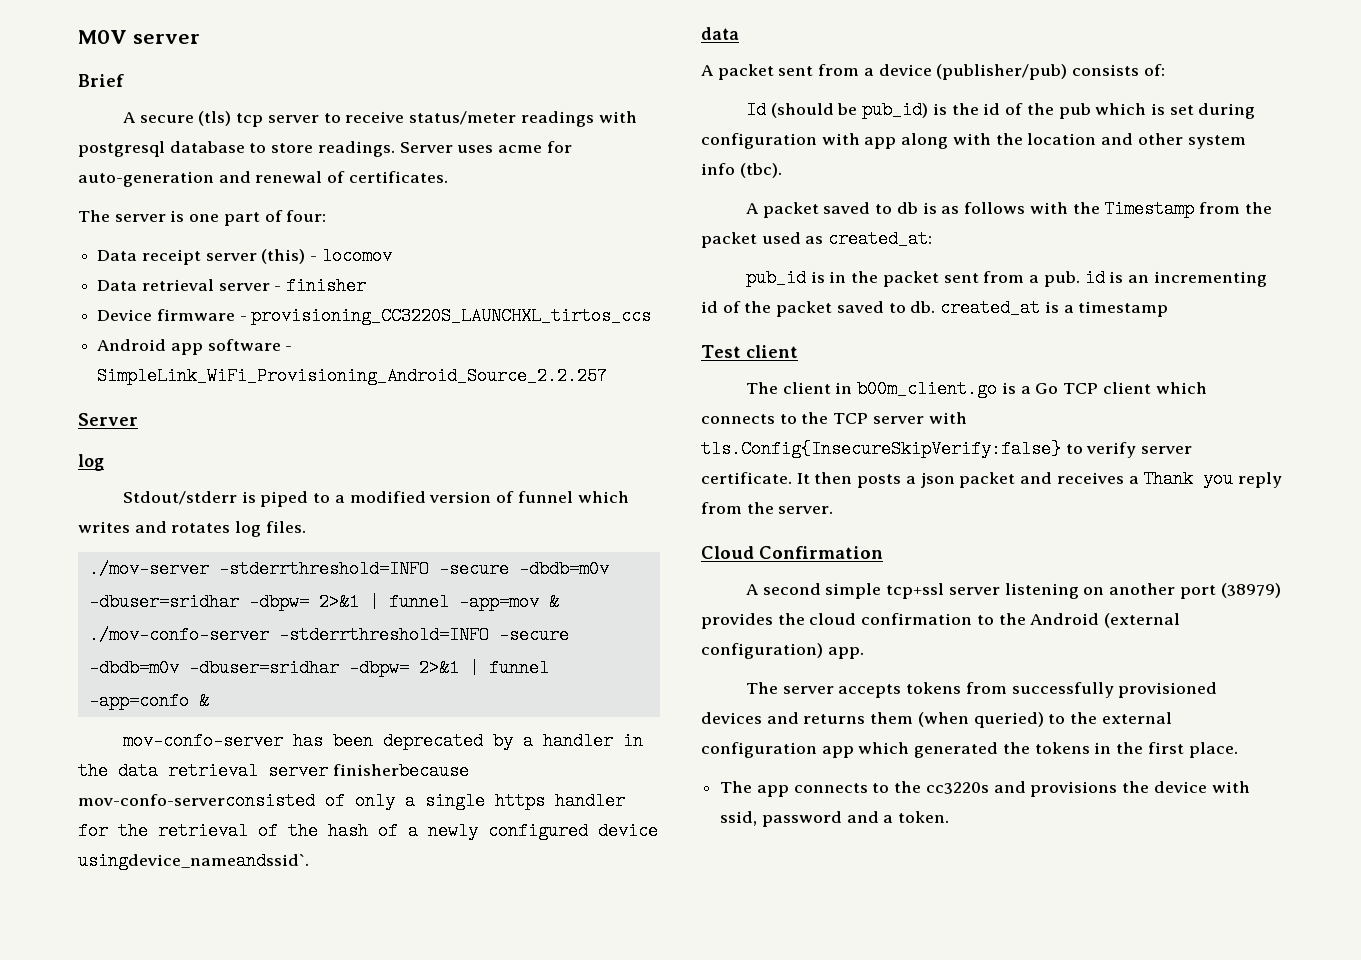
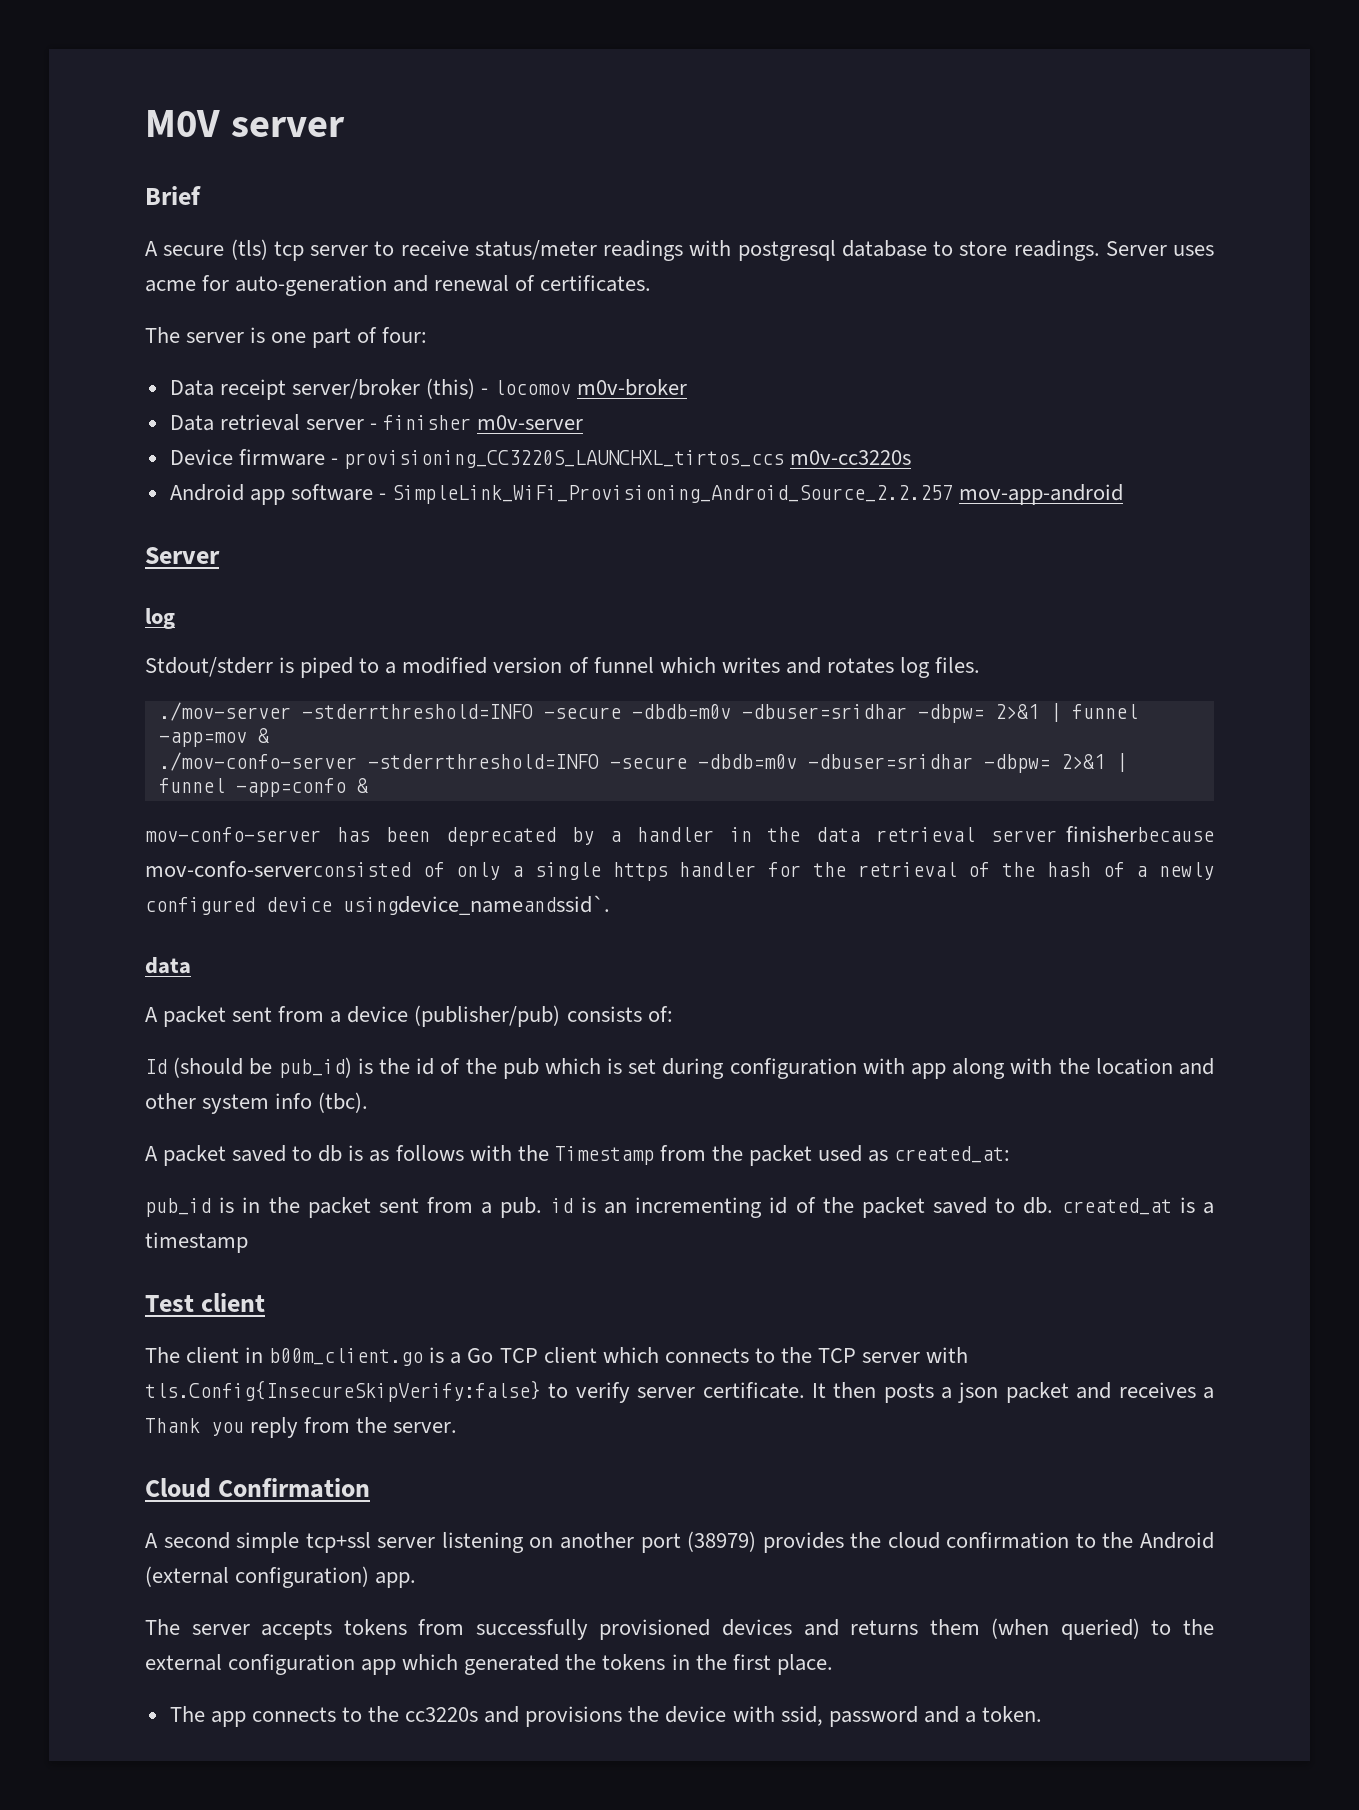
- Data receipt server (this) - locomov
+ Data receipt server/broker (this) - locomov m0v-broker
- Data retrieval server - finisher
+ Data retrieval server - finisher m0v-server
- Device firmware - provisioning_CC3220S_LAUNCHXL_tirtos_ccs
+ Device firmware - provisioning_CC3220S_LAUNCHXL_tirtos_ccs m0v-cc3220s
- Android app software - SimpleLink_WiFi_Provisioning_Android_Source_2.2.257
+ Android app software - SimpleLink_WiFi_Provisioning_Android_Source_2.2.257 mov-app-android

